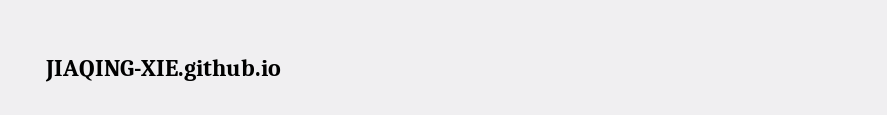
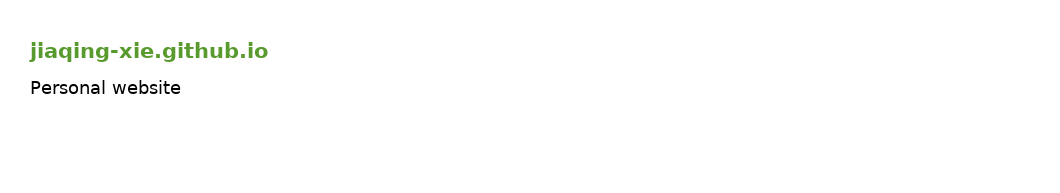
- JIAQING-XIE.github.io
+ jiaqing-xie.github.io
+ Personal website

